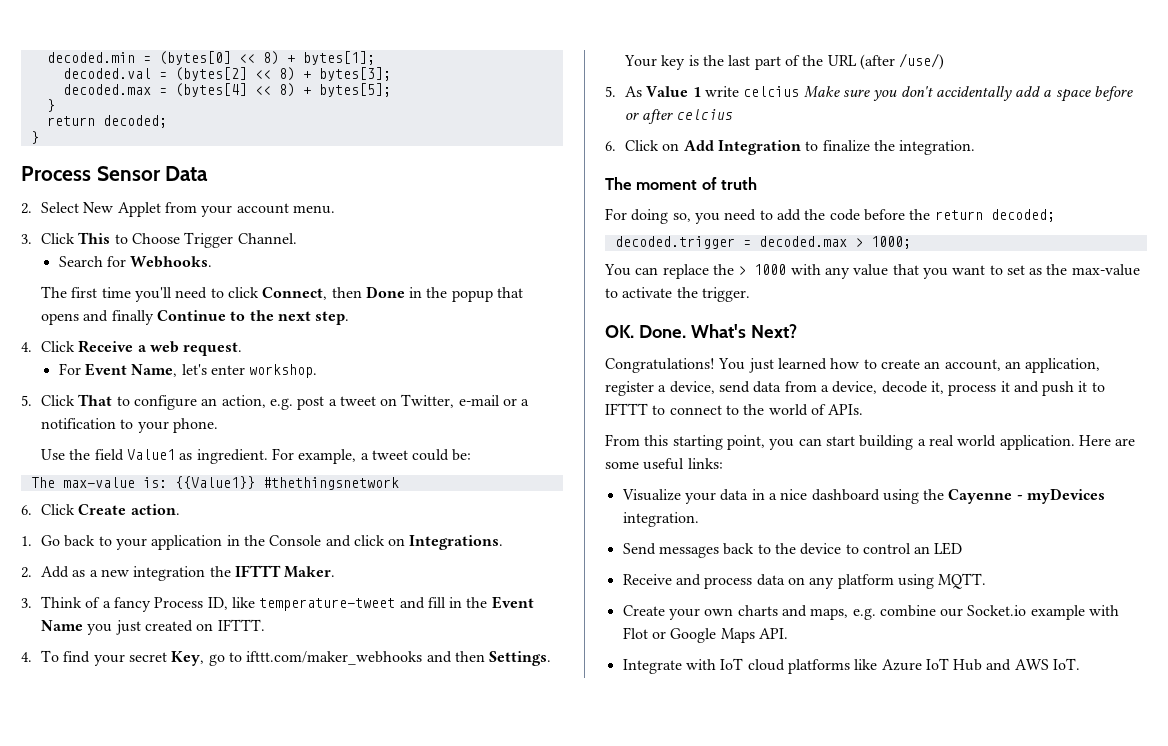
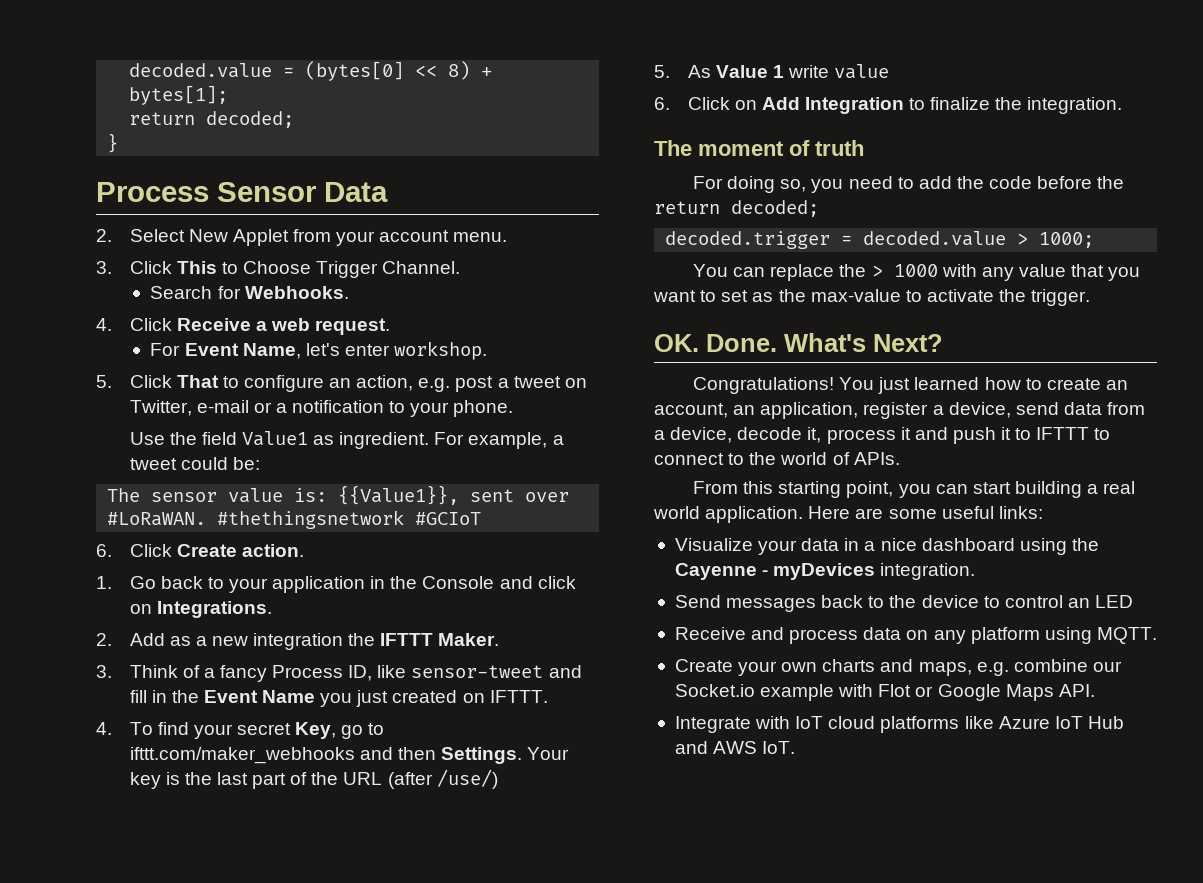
- decoded.min = (bytes[0] << 8) + bytes[1];
+ decoded.value = (bytes[0] << 8) + bytes[1];
- decoded.val = (bytes[2] << 8) + bytes[3];
- decoded.max = (bytes[4] << 8) + bytes[5];
- }
- The first time you'll need to click Connect, then Done in the popup that opens and finally Continue to the next step.
- The max-value is: {{Value1}} #thethingsnetwork
+ The sensor value is: {{Value1}}, sent over #LoRaWAN. #thethingsnetwork #GCIoT
- 3. Think of a fancy Process ID, like temperature-tweet and fill in the Event Name you just created on IFTTT.
+ 3. Think of a fancy Process ID, like sensor-tweet and fill in the Event Name you just created on IFTTT.
- 5. As Value 1 write celcius Make sure you don't accidentally add a space before or after celcius
+ 5. As Value 1 write value
- decoded.trigger = decoded.max > 1000;
+ decoded.trigger = decoded.value > 1000;

